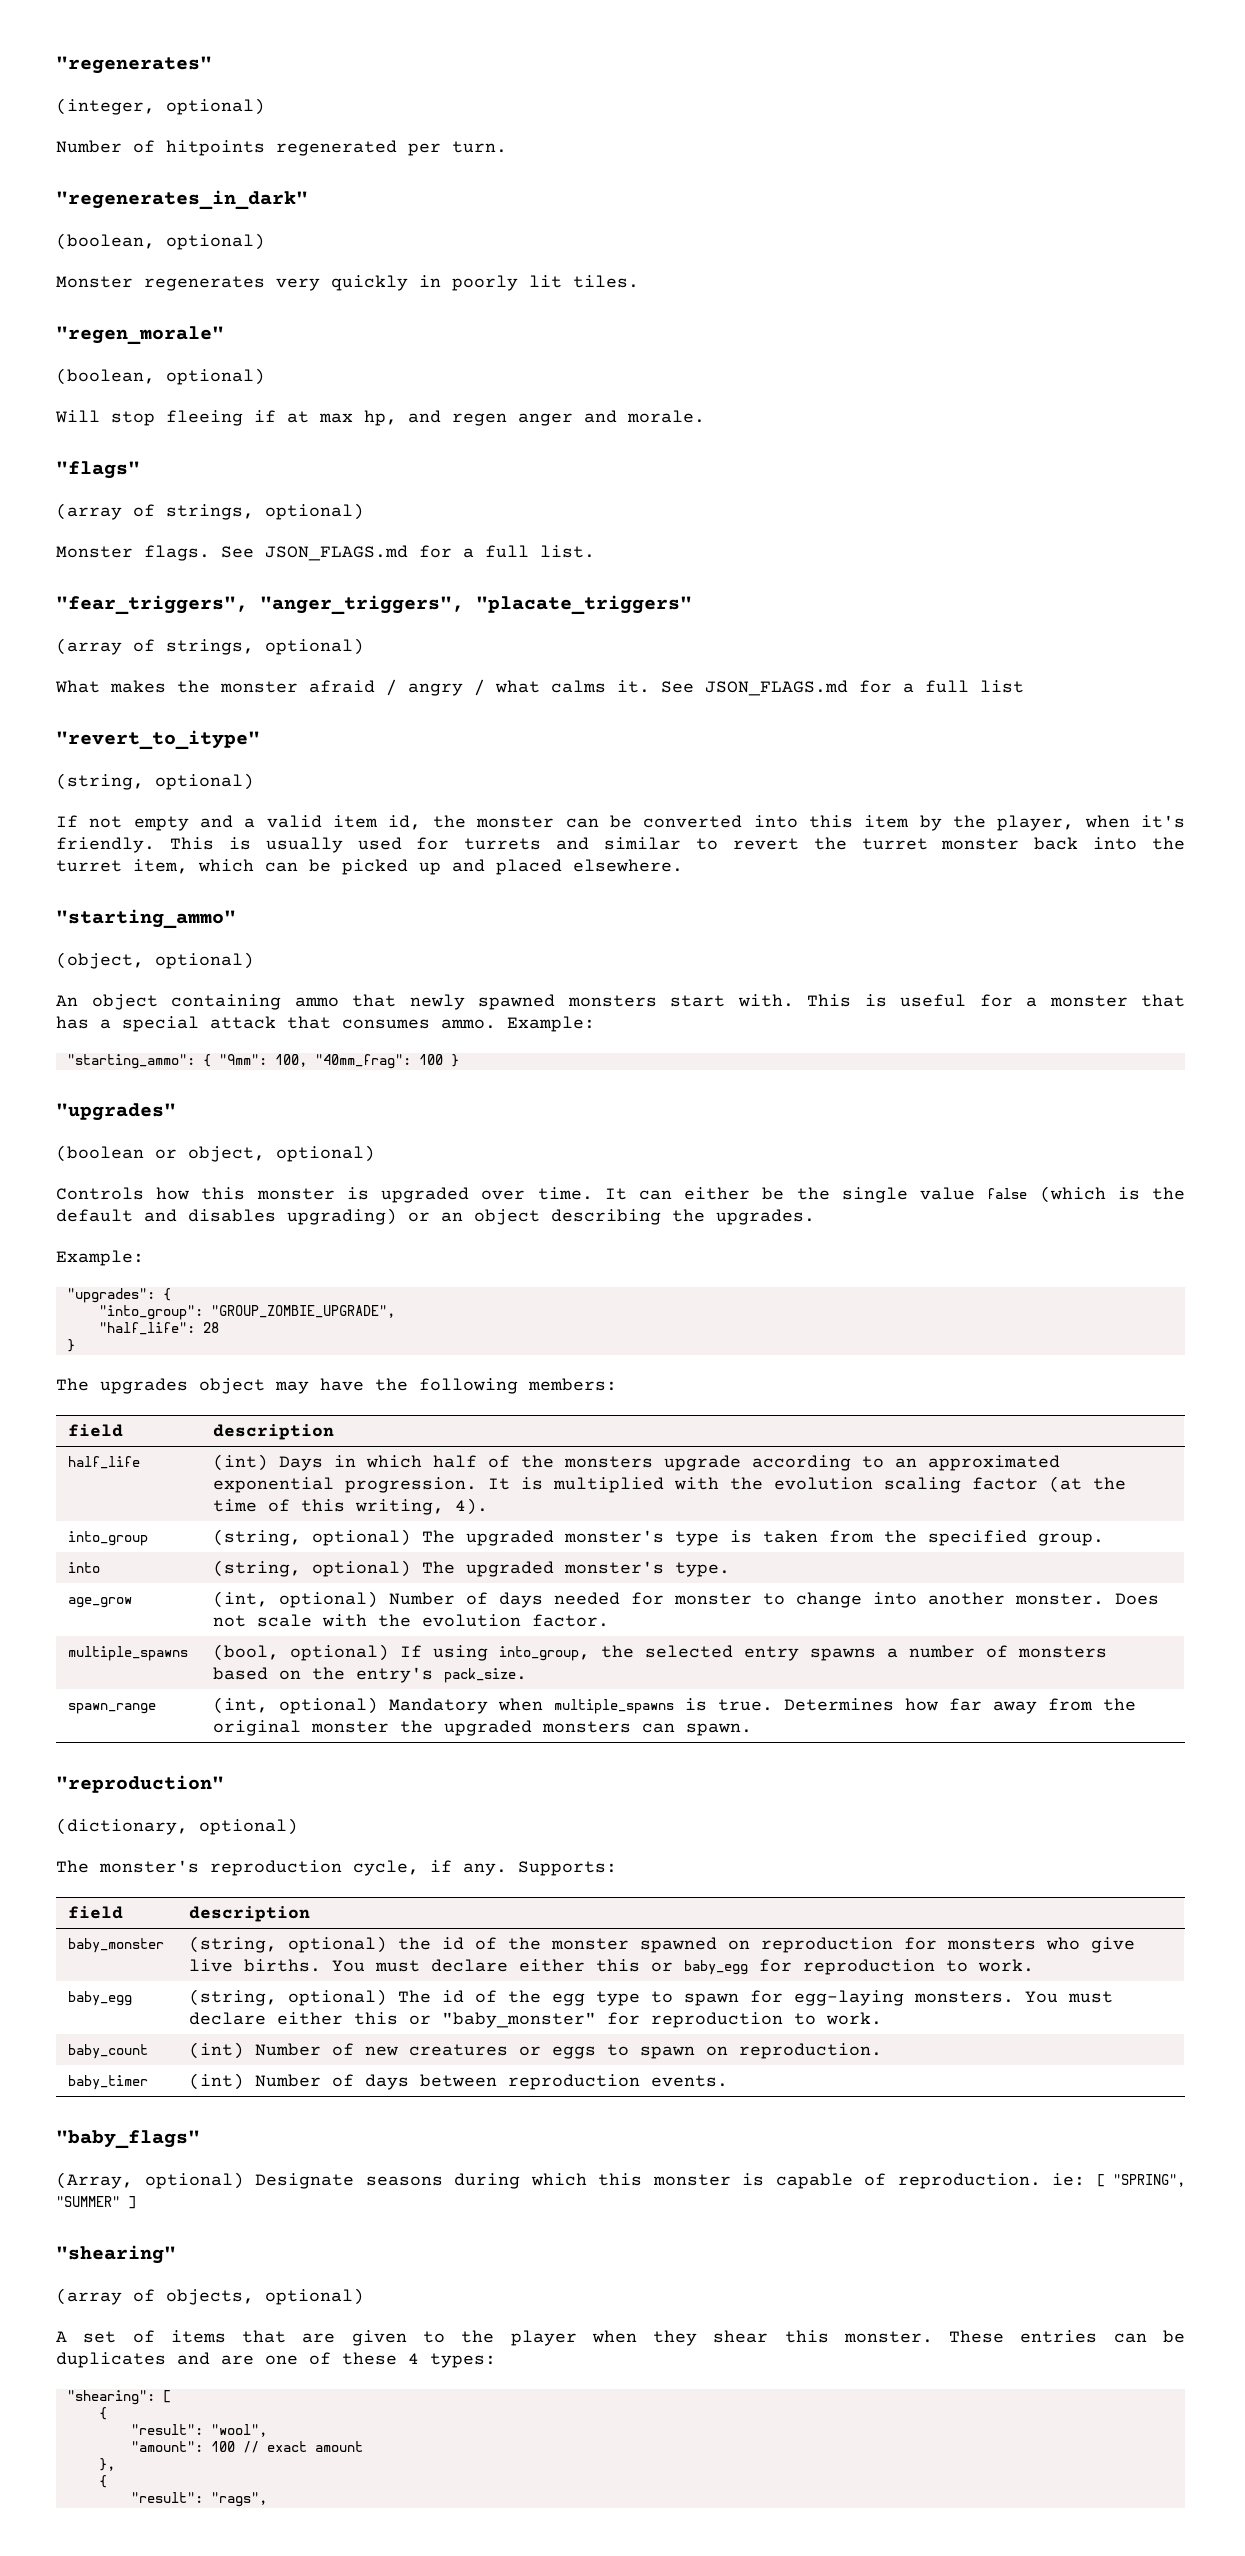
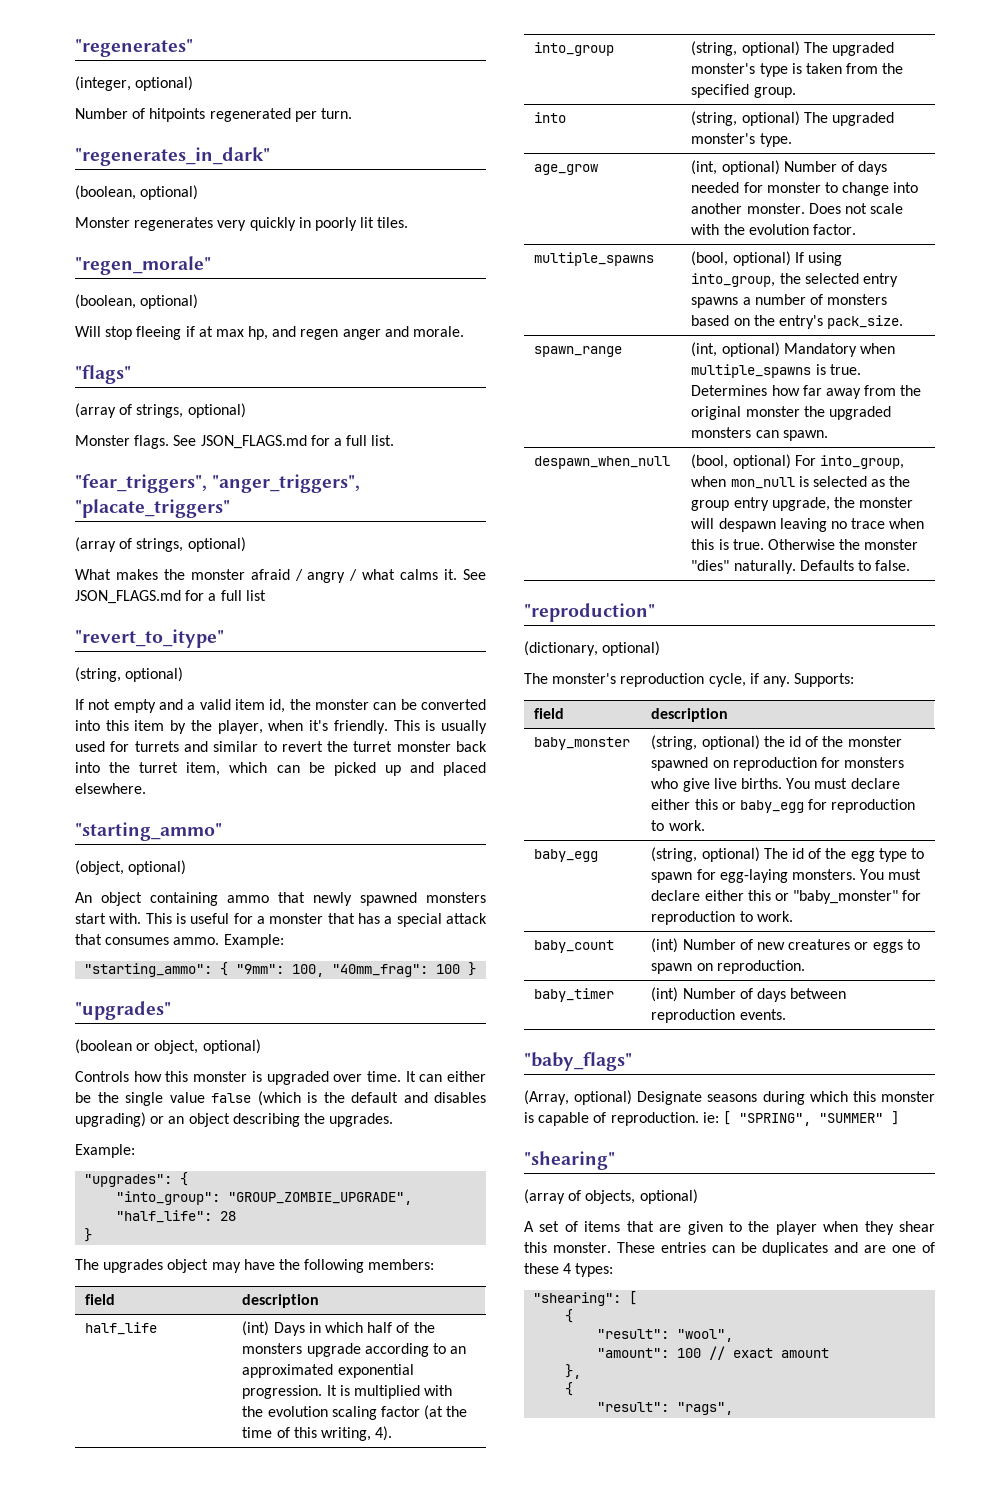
+ despawn_when_null | (bool, optional) For into_group, when mon_null is selected as the group entry upgrade, the monster will despawn leaving no trace when this is true. Otherwise the monster "dies" naturally. Defaults to false.

